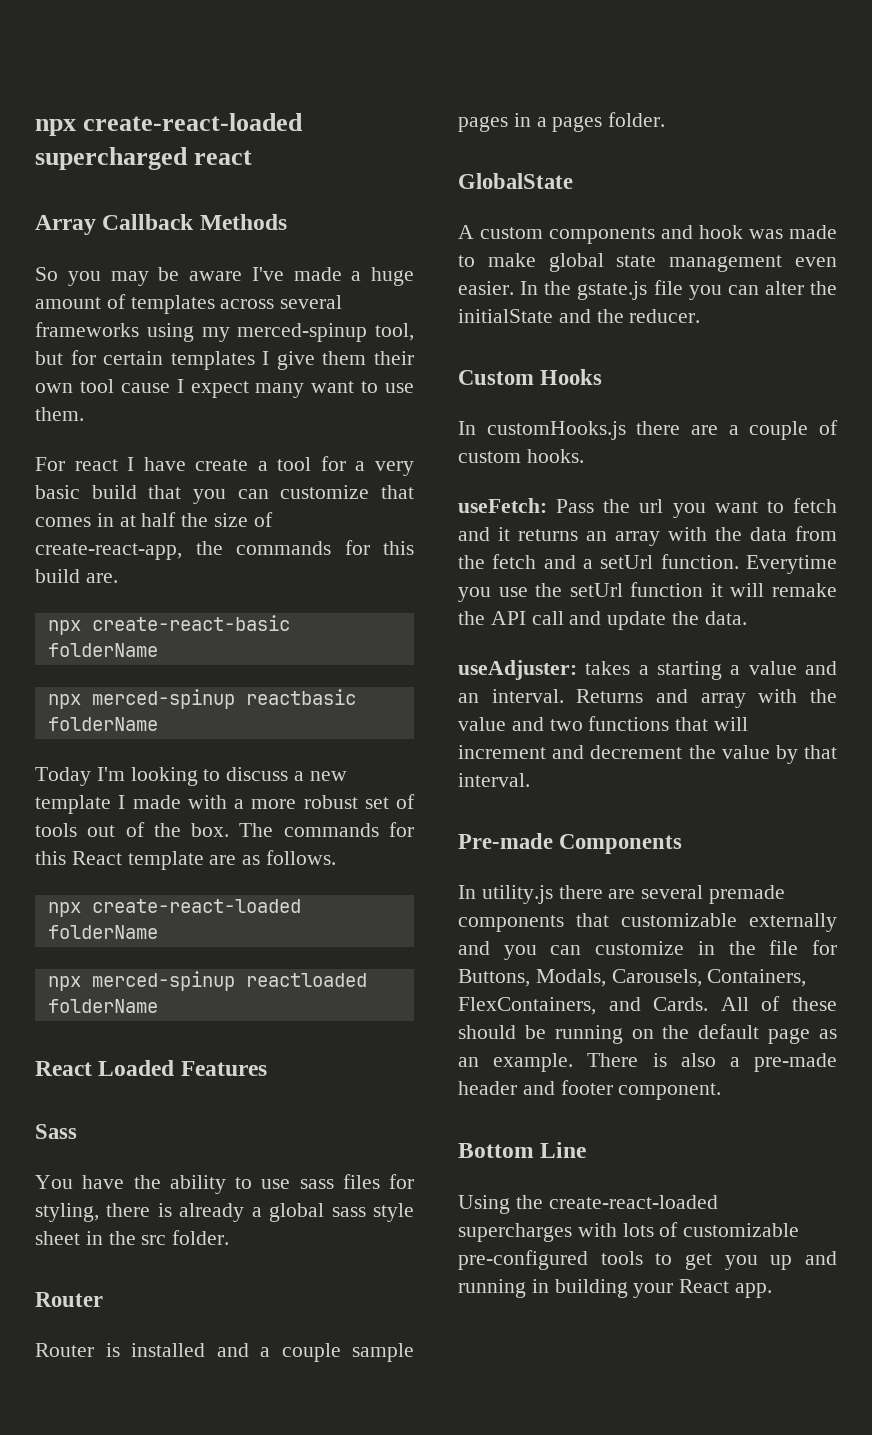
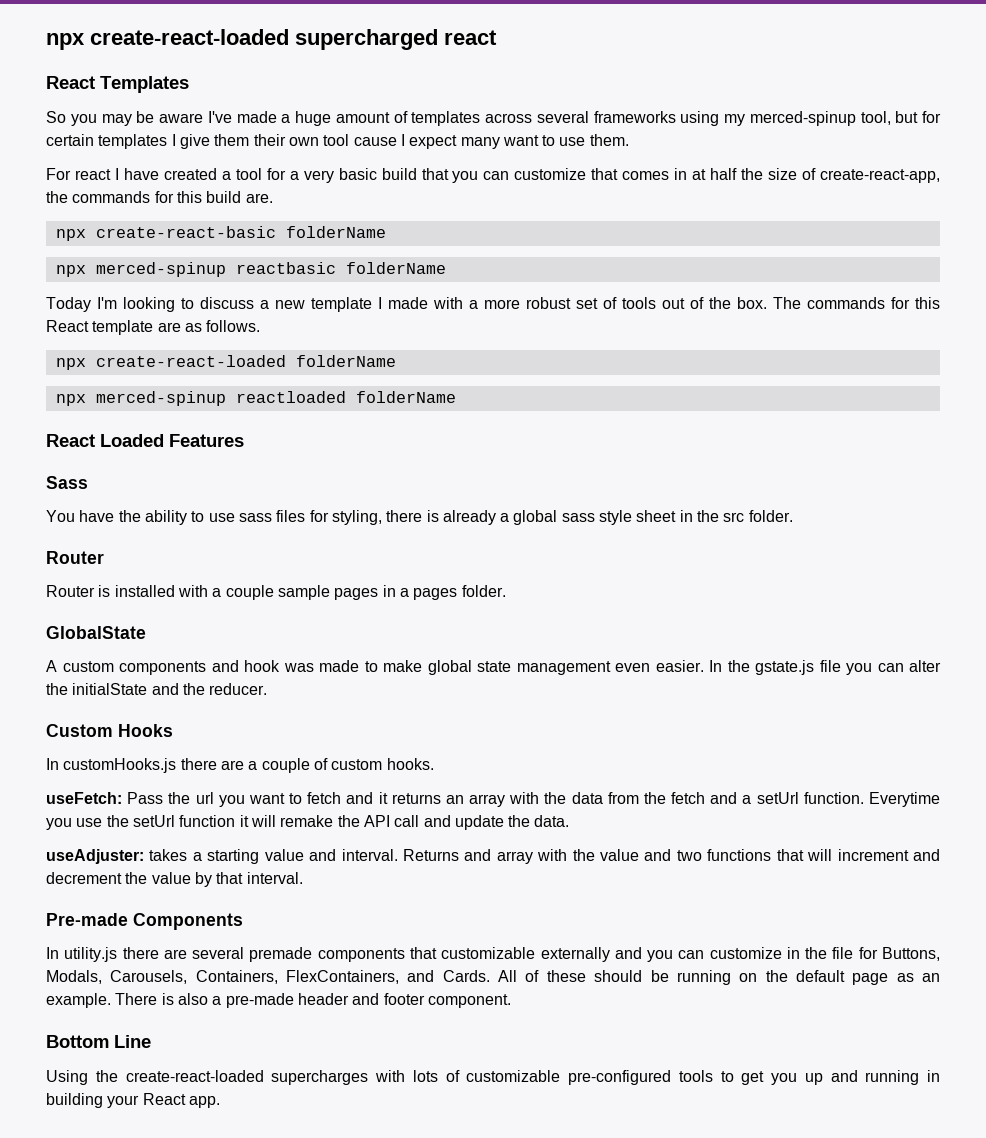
- Array Callback Methods
+ React Templates
- For react I have create a tool for a very basic build that you can customize that comes in at half the size of create-react-app, the commands for this build are.
+ For react I have created a tool for a very basic build that you can customize that comes in at half the size of create-react-app, the commands for this build are.
- Router is installed and a couple sample pages in a pages folder.
+ Router is installed with a couple sample pages in a pages folder.
- useAdjuster: takes a starting a value and an interval.
+ useAdjuster: takes a starting value and interval.

